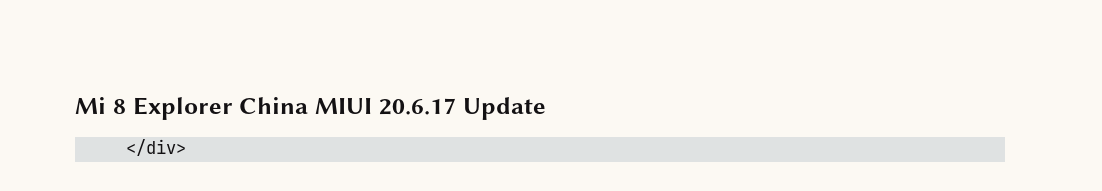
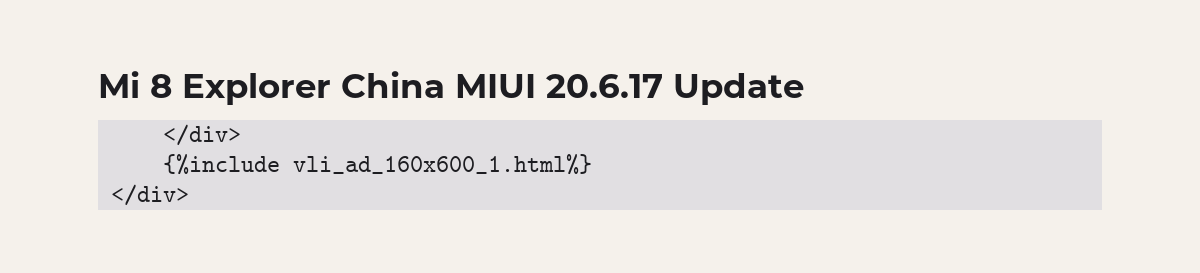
+ {%include vli_ad_160x600_1.html%}
+ </div>

